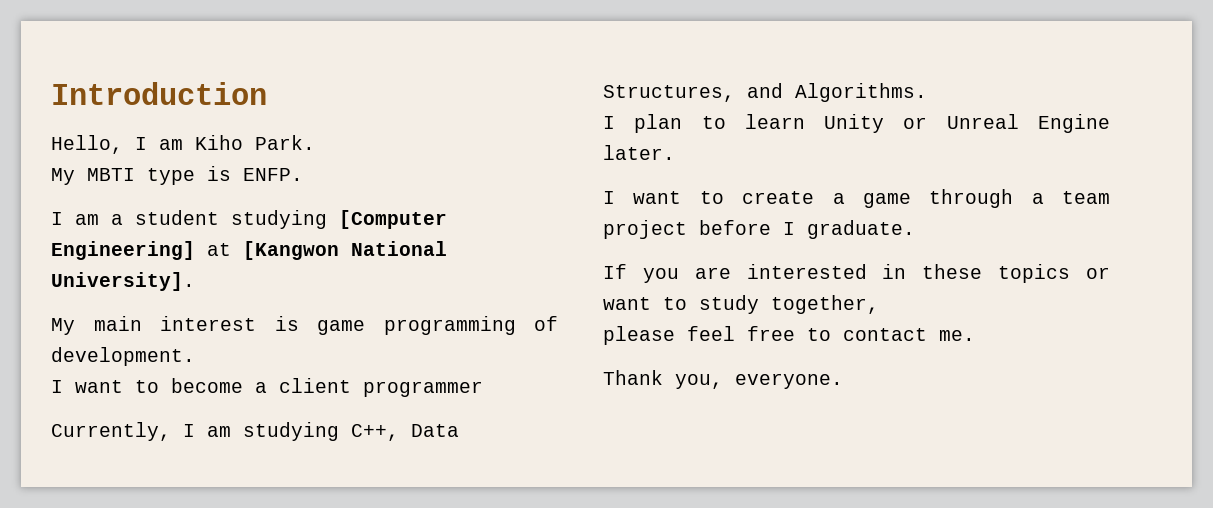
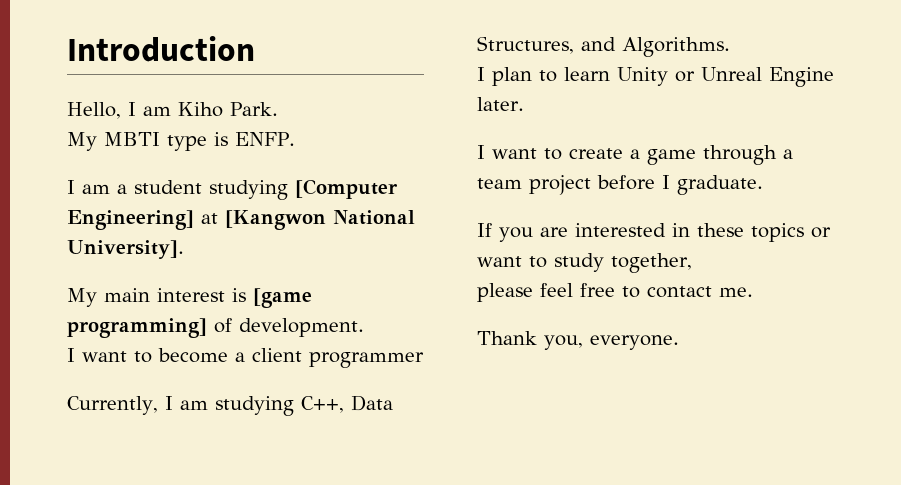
- My main interest is game programming of development.
+ My main interest is [game programming] of development.

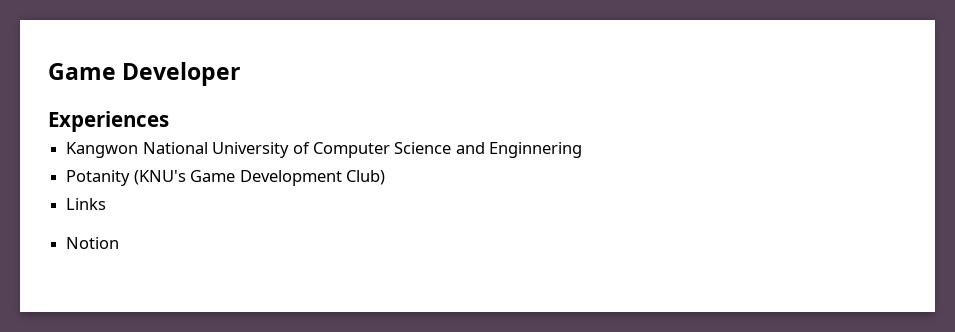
- Introduction
- Hello, I am Kiho Park.
- My MBTI type is ENFP.
- I am a student studying [Computer Engineering] at [Kangwon National University].
- My main interest is [game programming] of development.
- I want to become a client programmer
- Currently, I am studying C++, Data Structures, and Algorithms.
- I plan to learn Unity or Unreal Engine later.
- I want to create a game through a team project before I graduate.
- If you are interested in these topics or want to study together,
- please feel free to contact me.
- Thank you, everyone.
+ Game Developer
+ Experiences
+ Kangwon National University of Computer Science and Enginnering
+ Potanity (KNU's Game Development Club)
+ Links
+ Notion

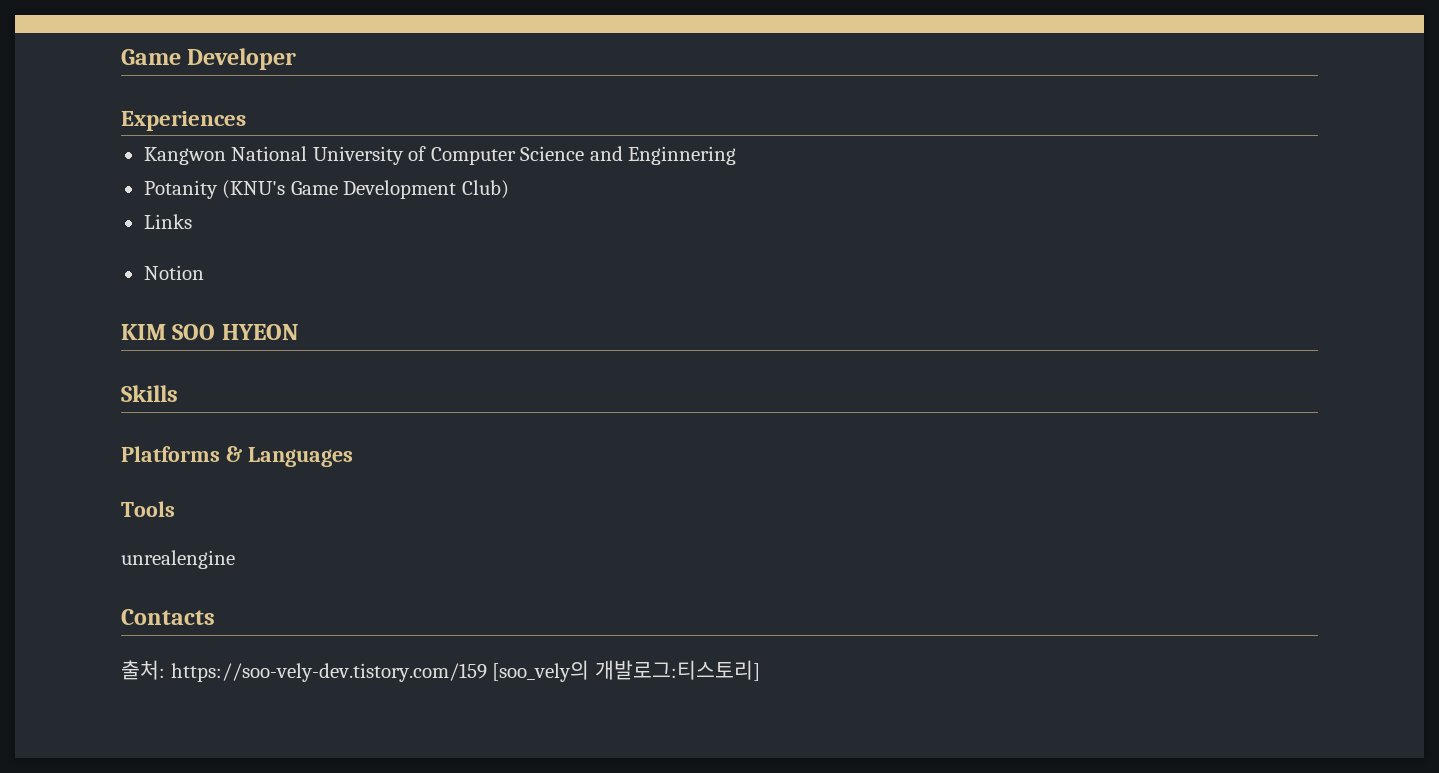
+ KIM SOO HYEON
+ Skills
+ Platforms & Languages
+ Tools
+ unrealengine
+ Contacts
+ 출처: https://soo-vely-dev.tistory.com/159 [soo_vely의 개발로그:티스토리]

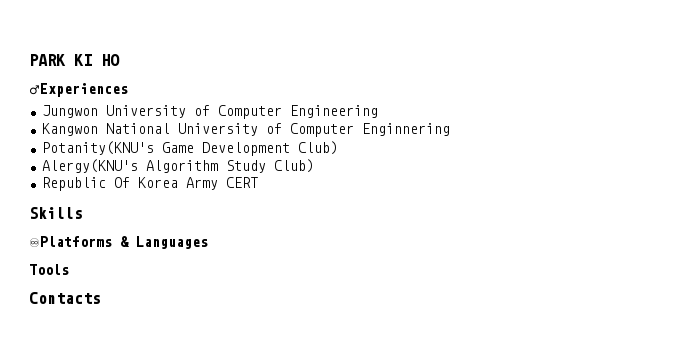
- Game Developer
- Experiences
+ PARK KI HO
+ ♂Experiences
+ Jungwon University of Computer Engineering
- Kangwon National University of Computer Science and Enginnering
+ Kangwon National University of Computer Enginnering
- Potanity (KNU's Game Development Club)
+ Potanity(KNU's Game Development Club)
- Links
- Notion
- KIM SOO HYEON
+ Alergy(KNU's Algorithm Study Club)
+ Republic Of Korea Army CERT
- Platforms & Languages
+ ♾Platforms & Languages
- unrealengine
- 출처: https://soo-vely-dev.tistory.com/159 [soo_vely의 개발로그:티스토리]

